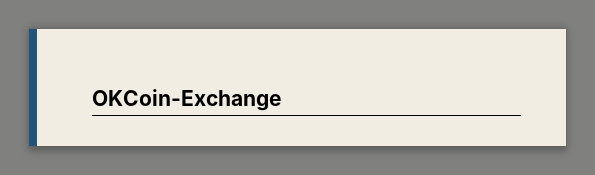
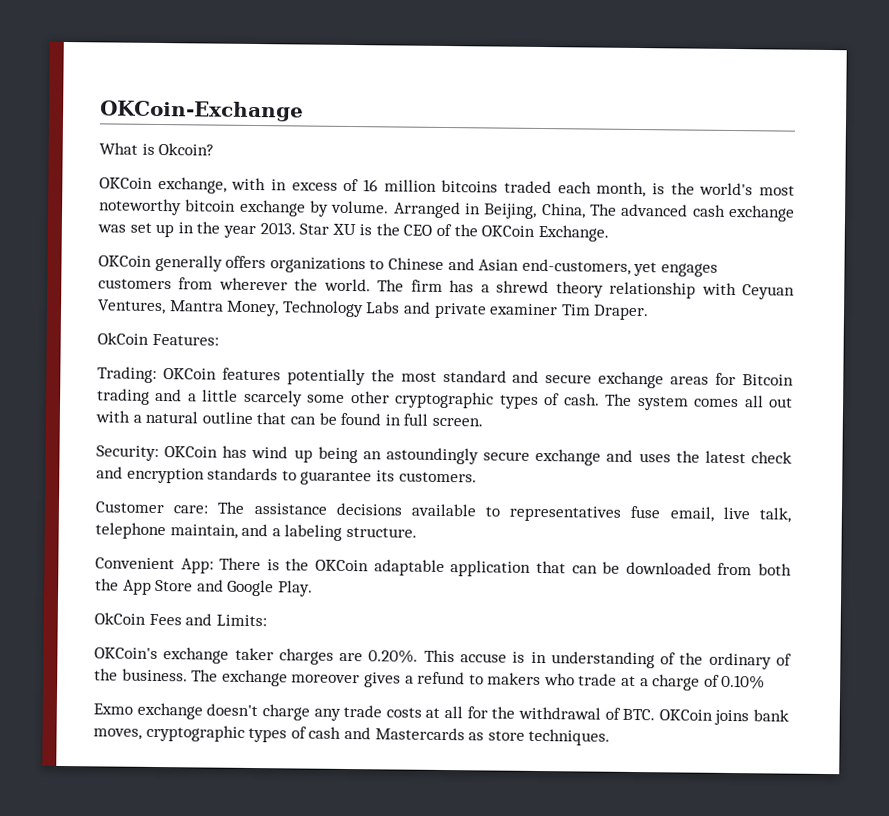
+ What is Okcoin?
+ OKCoin exchange, with in excess of 16 million bitcoins traded each month, is the world's most noteworthy bitcoin exchange by volume. Arranged in Beijing, China, The advanced cash exchange was set up in the year 2013. Star XU is the CEO of the OKCoin Exchange.
+ OKCoin generally offers organizations to Chinese and Asian end-customers, yet engages customers from wherever the world. The firm has a shrewd theory relationship with Ceyuan Ventures, Mantra Money, Technology Labs and private examiner Tim Draper.
+ OkCoin Features:
+ Trading: OKCoin features potentially the most standard and secure exchange areas for Bitcoin trading and a little scarcely some other cryptographic types of cash. The system comes all out with a natural outline that can be found in full screen.
+ Security: OKCoin has wind up being an astoundingly secure exchange and uses the latest check and encryption standards to guarantee its customers.
+ Customer care: The assistance decisions available to representatives fuse email, live talk, telephone maintain, and a labeling structure.
+ Convenient App: There is the OKCoin adaptable application that can be downloaded from both the App Store and Google Play.
+ OkCoin Fees and Limits:
+ OKCoin's exchange taker charges are 0.20%. This accuse is in understanding of the ordinary of the business. The exchange moreover gives a refund to makers who trade at a charge of 0.10%
+ Exmo exchange doesn't charge any trade costs at all for the withdrawal of BTC. OKCoin joins bank moves, cryptographic types of cash and Mastercards as store techniques.

